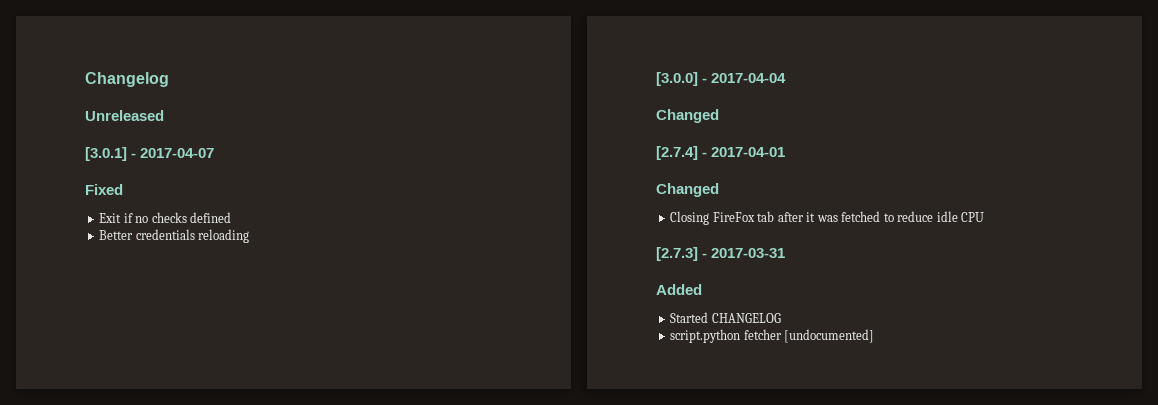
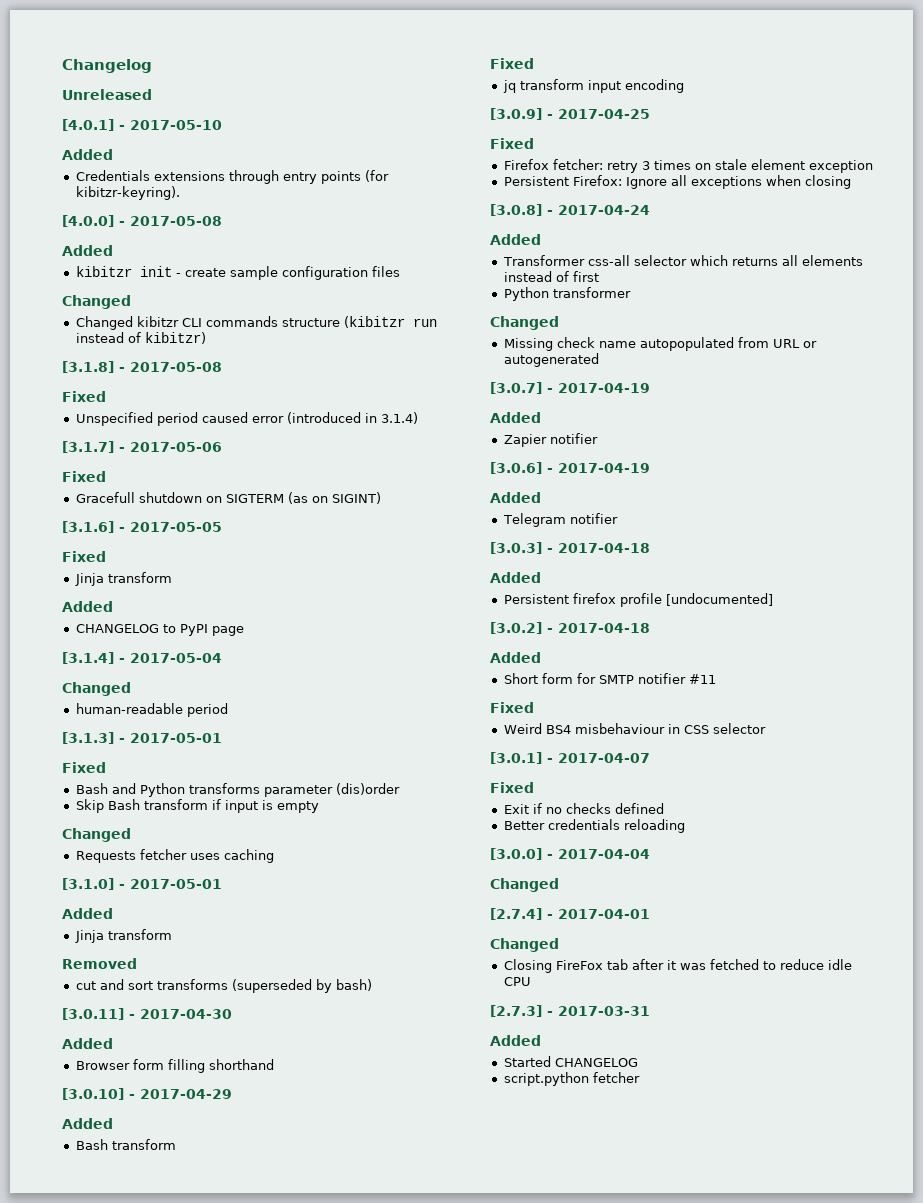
+ [4.0.1] - 2017-05-10
+ Added
+ Credentials extensions through entry points (for kibitzr-keyring).
+ [4.0.0] - 2017-05-08
+ Added
+ kibitzr init - create sample configuration files
+ Changed
+ Changed kibitzr CLI commands structure (kibitzr run instead of kibitzr)
+ [3.1.8] - 2017-05-08
+ Fixed
+ Unspecified period caused error (introduced in 3.1.4)
+ [3.1.7] - 2017-05-06
+ Fixed
+ Gracefull shutdown on SIGTERM (as on SIGINT)
+ [3.1.6] - 2017-05-05
+ Fixed
+ Jinja transform
+ Added
+ CHANGELOG to PyPI page
+ [3.1.4] - 2017-05-04
+ Changed
+ human-readable period
+ [3.1.3] - 2017-05-01
+ Fixed
+ Bash and Python transforms parameter (dis)order
+ Skip Bash transform if input is empty
+ Changed
+ Requests fetcher uses caching
+ [3.1.0] - 2017-05-01
+ Added
+ Jinja transform
+ Removed
+ cut and sort transforms (superseded by bash)
+ [3.0.11] - 2017-04-30
+ Added
+ Browser form filling shorthand
+ [3.0.10] - 2017-04-29
+ Added
+ Bash transform
+ Fixed
+ jq transform input encoding
+ [3.0.9] - 2017-04-25
+ Fixed
+ Firefox fetcher: retry 3 times on stale element exception
+ Persistent Firefox: Ignore all exceptions when closing
+ [3.0.8] - 2017-04-24
+ Added
+ Transformer css-all selector which returns all elements instead of first
+ Python transformer
+ Changed
+ Missing check name autopopulated from URL or autogenerated
+ [3.0.7] - 2017-04-19
+ Added
+ Zapier notifier
+ [3.0.6] - 2017-04-19
+ Added
+ Telegram notifier
+ [3.0.3] - 2017-04-18
+ Added
+ Persistent firefox profile [undocumented]
+ [3.0.2] - 2017-04-18
+ Added
+ Short form for SMTP notifier #11
+ Fixed
+ Weird BS4 misbehaviour in CSS selector
- script.python fetcher [undocumented]
+ script.python fetcher

